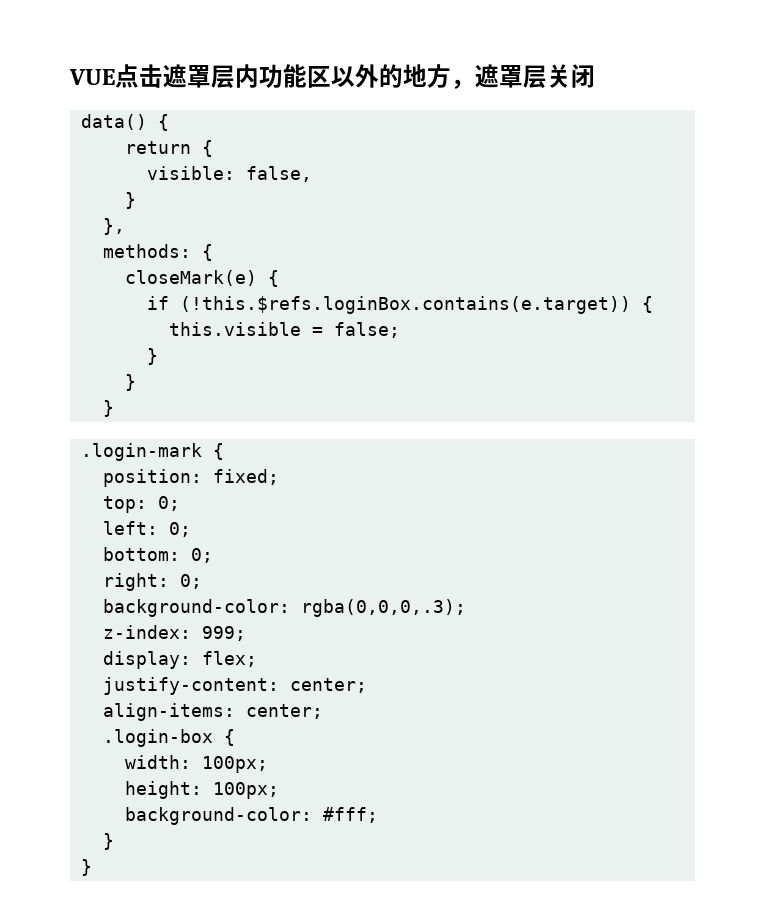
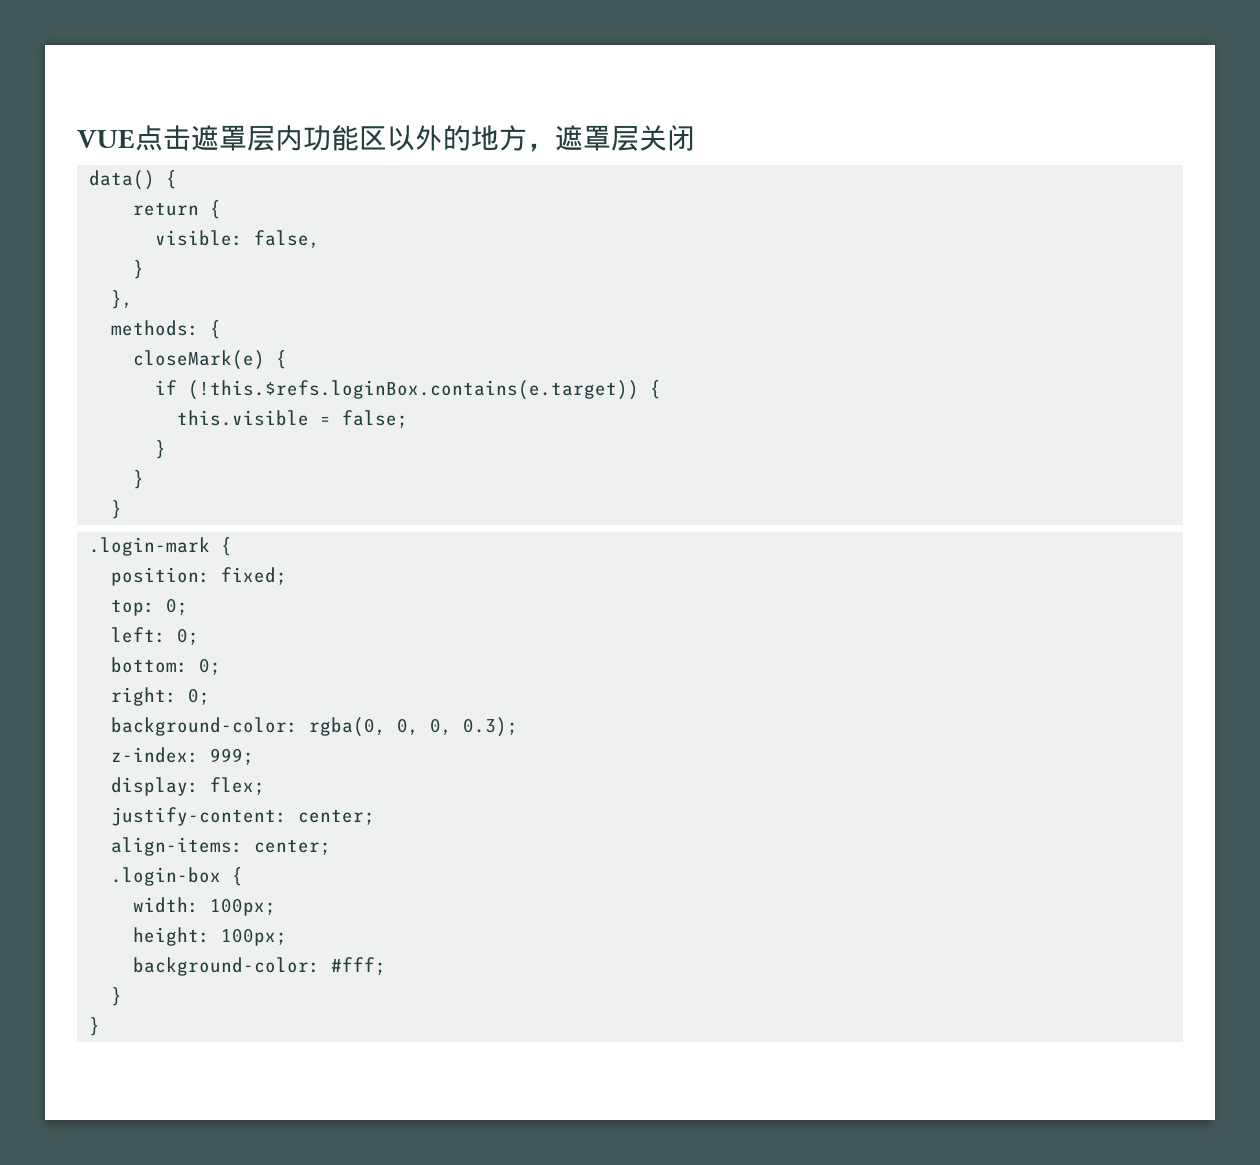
- background-color: rgba(0,0,0,.3);
+ background-color: rgba(0, 0, 0, 0.3);

